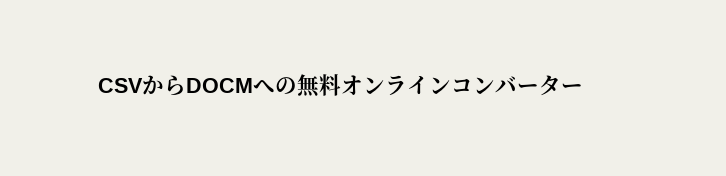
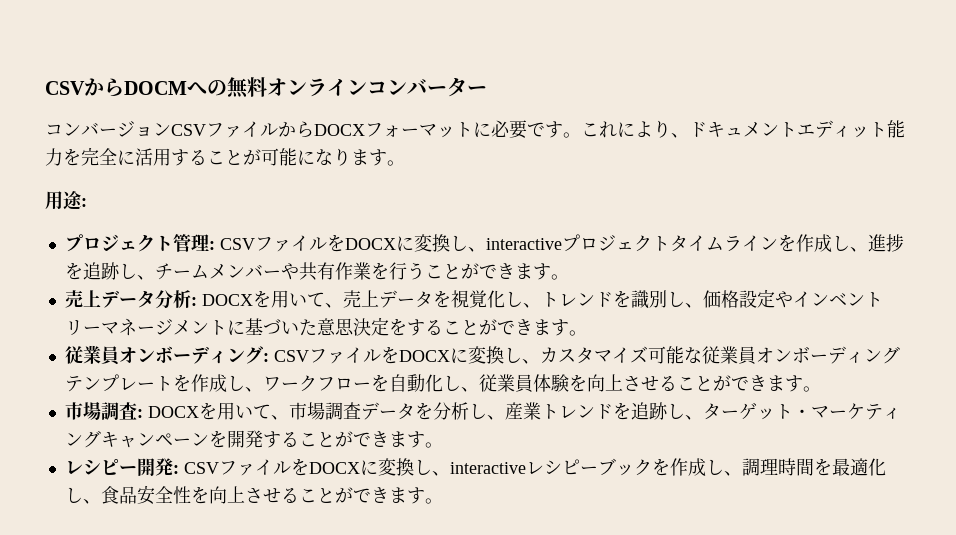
+ コンバージョンCSVファイルからDOCXフォーマットに必要です。これにより、ドキュメントエディット能力を完全に活用することが可能になります。
+ 用途:
+ プロジェクト管理: CSVファイルをDOCXに変換し、interactiveプロジェクトタイムラインを作成し、進捗を追跡し、チームメンバーや共有作業を行うことができます。
+ 売上データ分析: DOCXを用いて、売上データを視覚化し、トレンドを識別し、価格設定やインベントリーマネージメントに基づいた意思決定をすることができます。
+ 従業員オンボーディング: CSVファイルをDOCXに変換し、カスタマイズ可能な従業員オンボーディングテンプレートを作成し、ワークフローを自動化し、従業員体験を向上させることができます。
+ 市場調査: DOCXを用いて、市場調査データを分析し、産業トレンドを追跡し、ターゲット・マーケティングキャンペーンを開発することができます。
+ レシピー開発: CSVファイルをDOCXに変換し、interactiveレシピーブックを作成し、調理時間を最適化し、食品安全性を向上させることができます。

